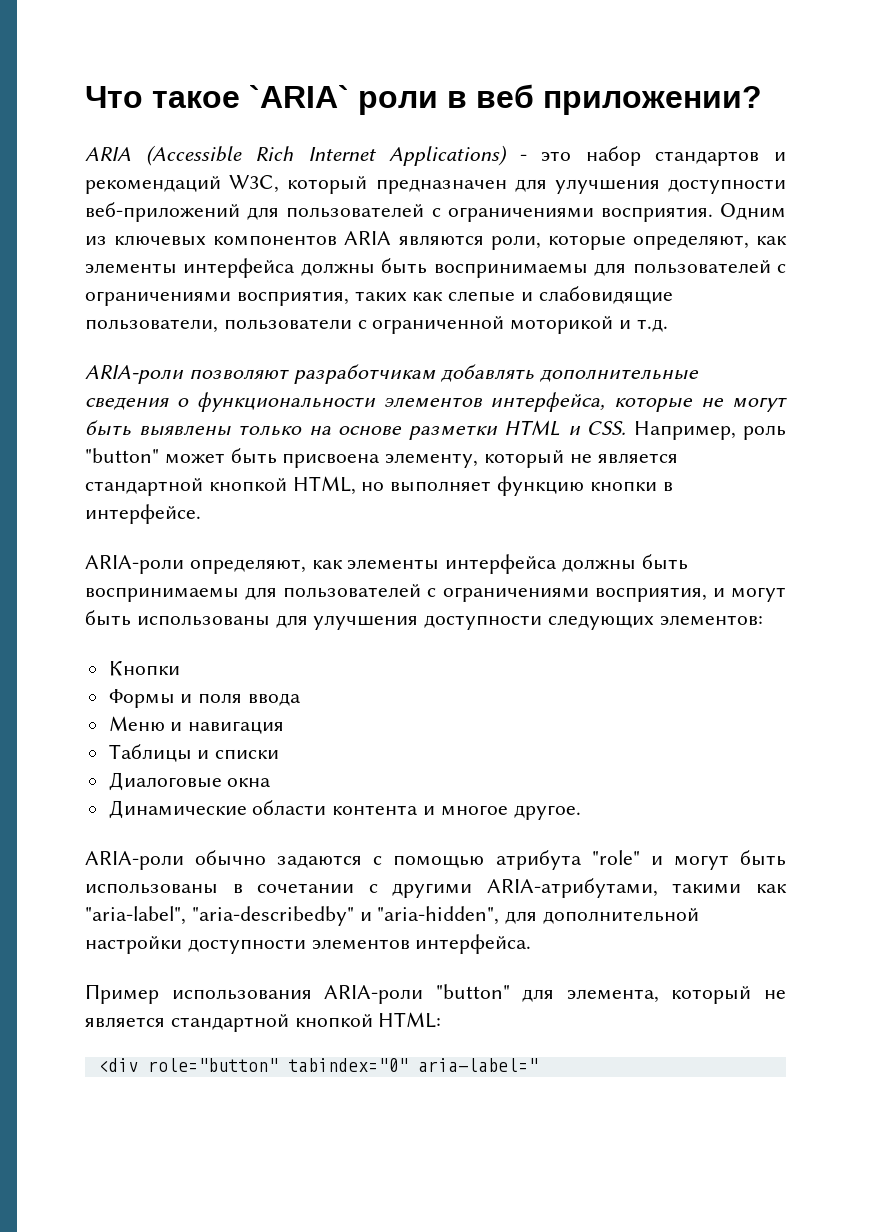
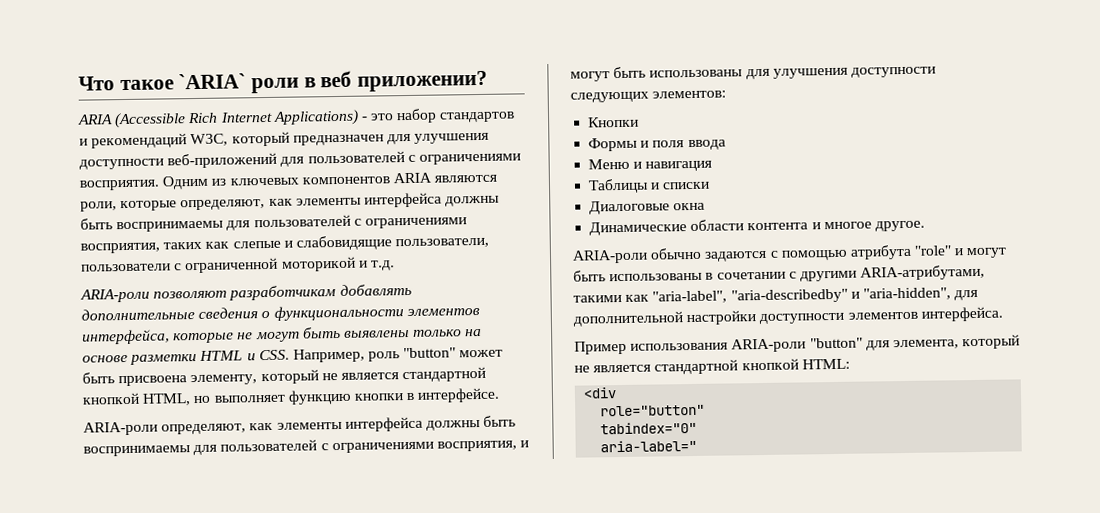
- <div role="button" tabindex="0" aria-label="
+ <div
+ role="button"
+ tabindex="0"
+ aria-label="

